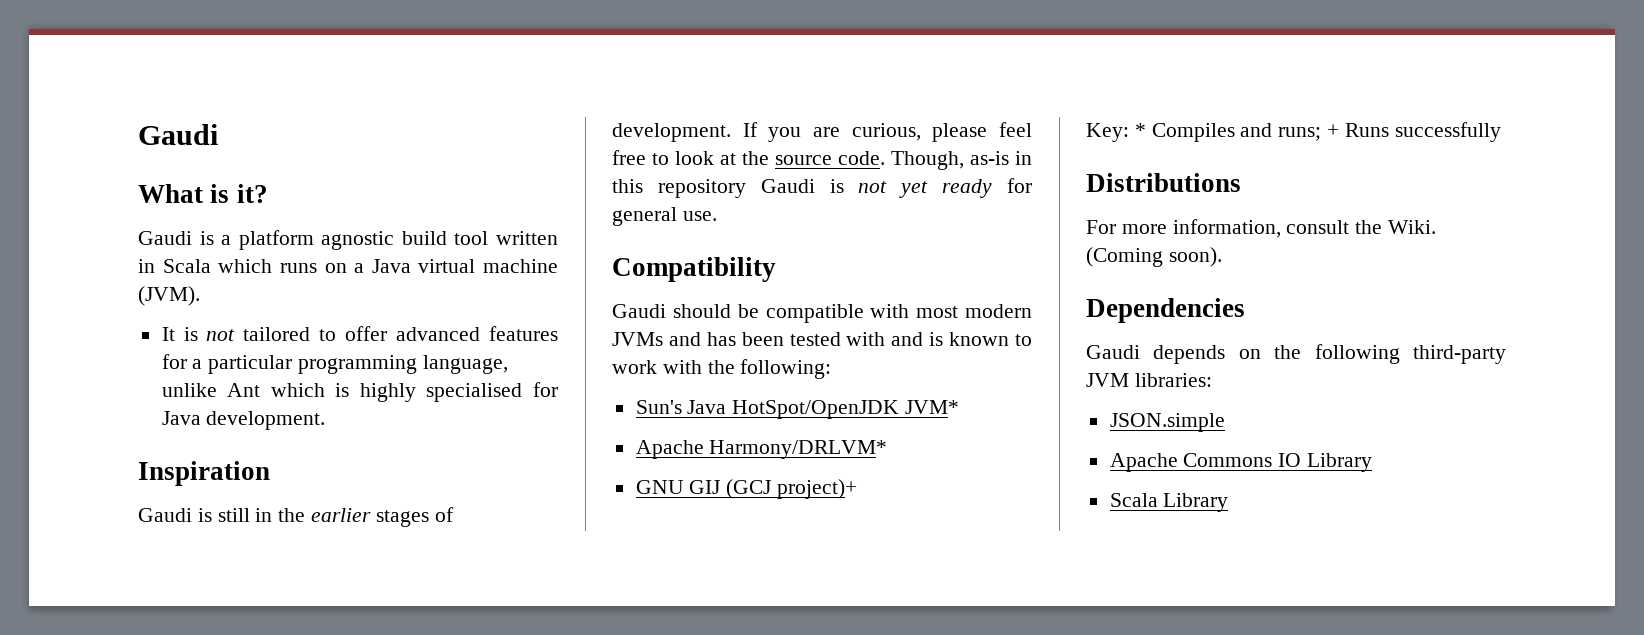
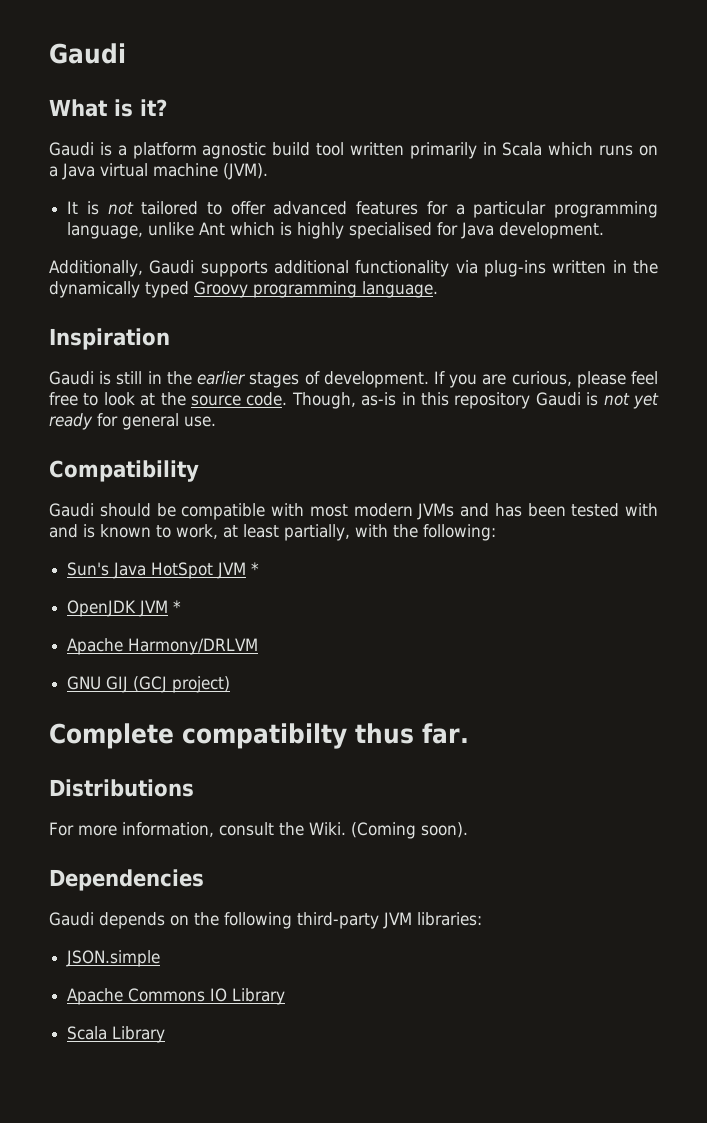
- Gaudi is a platform agnostic build tool written in Scala which runs on a Java virtual machine (JVM).
+ Gaudi is a platform agnostic build tool written primarily in Scala which runs on a Java virtual machine (JVM).
+ Additionally, Gaudi supports additional functionality via plug-ins written in the dynamically typed Groovy programming language.
- Gaudi should be compatible with most modern JVMs and has been tested with and is known to work with the following:
+ Gaudi should be compatible with most modern JVMs and has been tested with and is known to work, at least partially, with the following:
- Sun's Java HotSpot/OpenJDK JVM*
- Apache Harmony/DRLVM*
+ Sun's Java HotSpot JVM *
+ OpenJDK JVM *
+ Apache Harmony/DRLVM
- GNU GIJ (GCJ project)+
- Key: * Compiles and runs; + Runs successfully
+ GNU GIJ (GCJ project)
+ Complete compatibilty thus far.

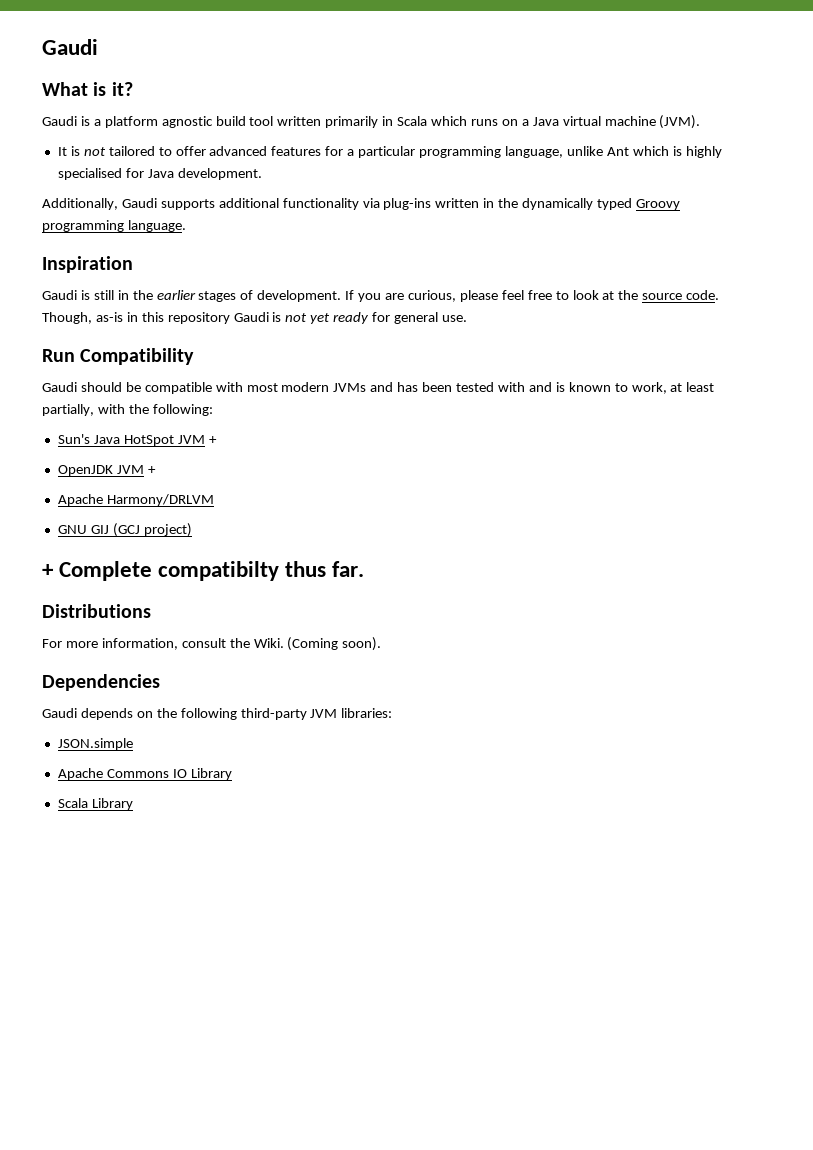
- Compatibility
+ Run Compatibility
- Sun's Java HotSpot JVM *
+ Sun's Java HotSpot JVM +
- OpenJDK JVM *
+ OpenJDK JVM +
- Complete compatibilty thus far.
+ + Complete compatibilty thus far.

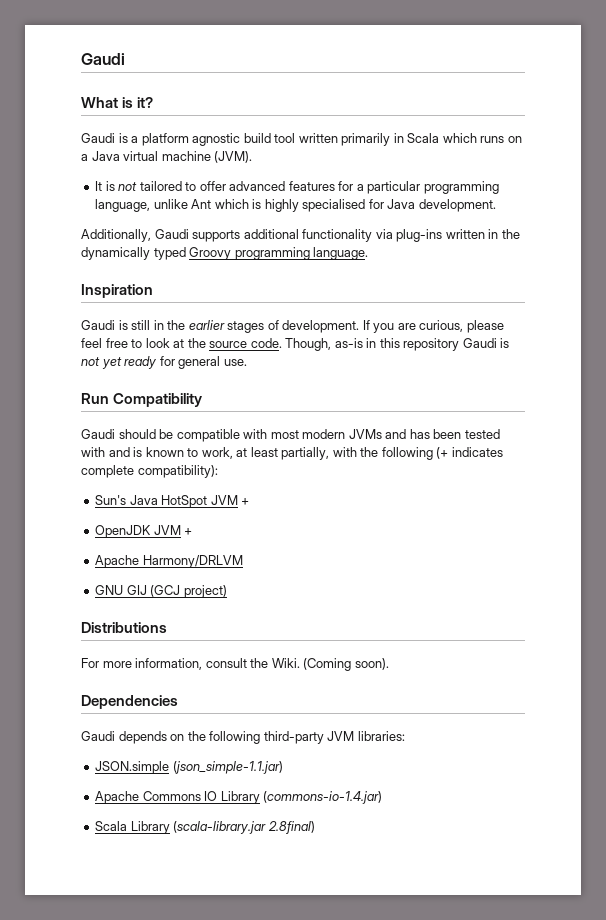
- Gaudi should be compatible with most modern JVMs and has been tested with and is known to work, at least partially, with the following:
+ Gaudi should be compatible with most modern JVMs and has been tested with and is known to work, at least partially, with the following (+ indicates complete compatibility):
- + Complete compatibilty thus far.
- JSON.simple
+ JSON.simple (json_simple-1.1.jar)
- Apache Commons IO Library
+ Apache Commons IO Library (commons-io-1.4.jar)
- Scala Library
+ Scala Library (scala-library.jar 2.8final)

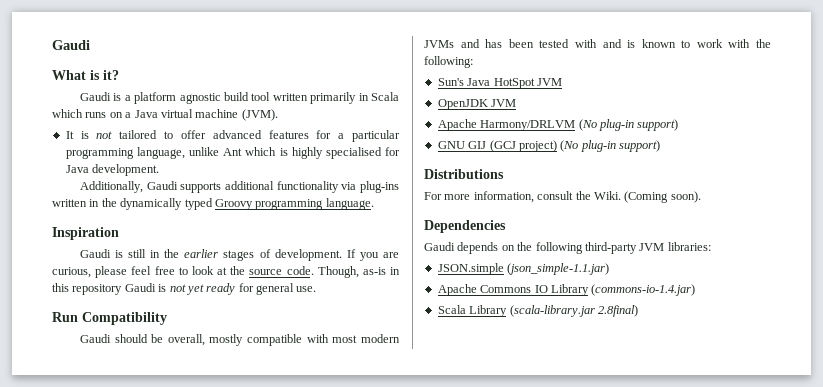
- Gaudi should be compatible with most modern JVMs and has been tested with and is known to work, at least partially, with the following (+ indicates complete compatibility):
+ Gaudi should be overall, mostly compatible with most modern JVMs and has been tested with and is known to work with the following:
- Sun's Java HotSpot JVM +
+ Sun's Java HotSpot JVM
- OpenJDK JVM +
+ OpenJDK JVM
- Apache Harmony/DRLVM
+ Apache Harmony/DRLVM (No plug-in support)
- GNU GIJ (GCJ project)
+ GNU GIJ (GCJ project) (No plug-in support)

